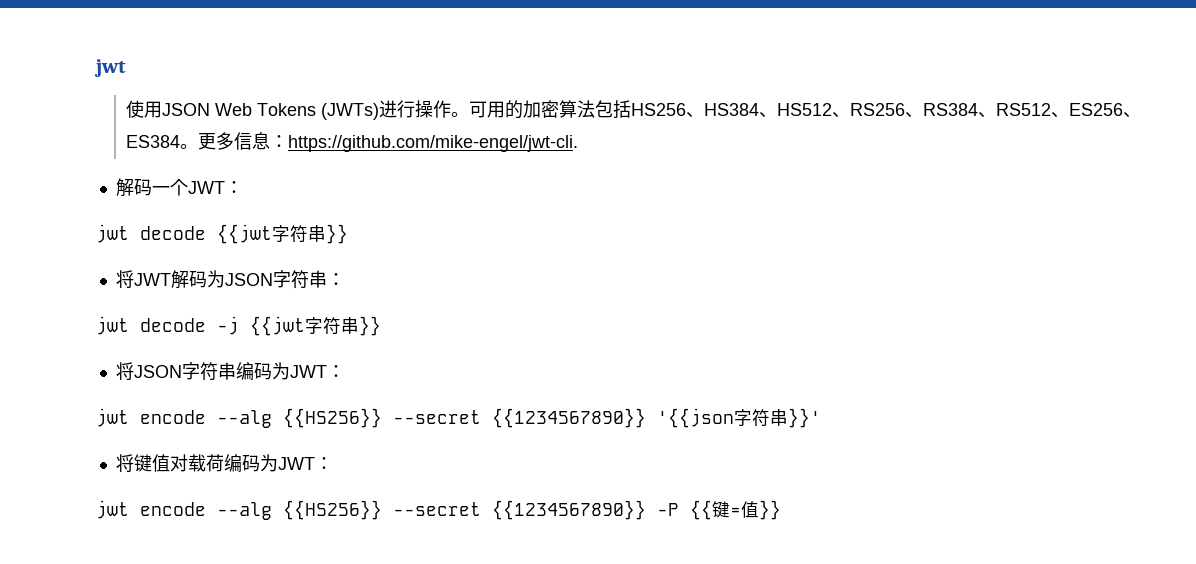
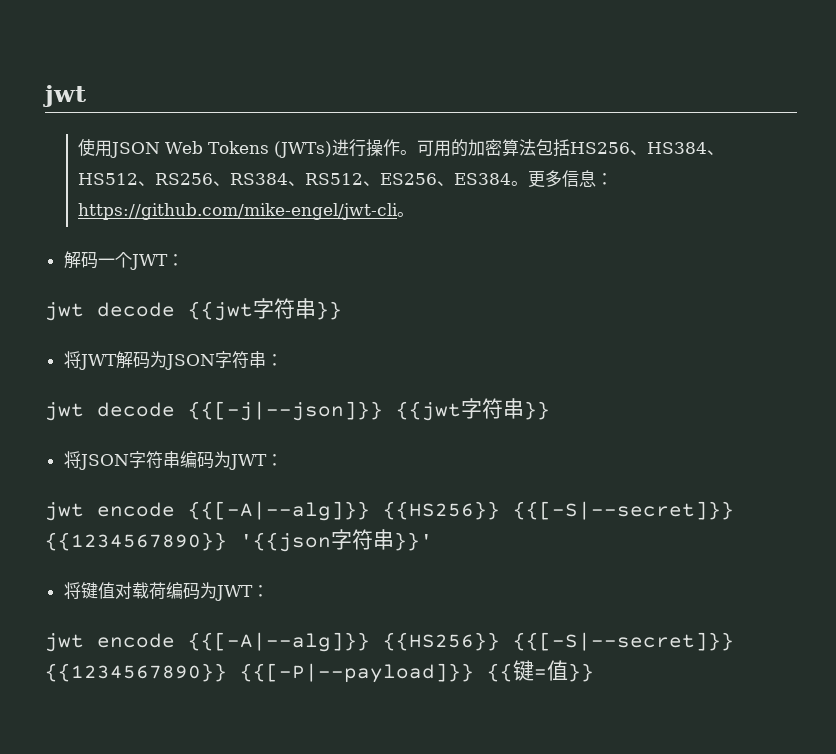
- 更多信息：https://github.com/mike-engel/jwt-cli.
+ 更多信息：https://github.com/mike-engel/jwt-cli。
- jwt decode -j {{jwt字符串}}
+ jwt decode {{[-j|--json]}} {{jwt字符串}}
- jwt encode --alg {{HS256}} --secret {{1234567890}} '{{json字符串}}'
+ jwt encode {{[-A|--alg]}} {{HS256}} {{[-S|--secret]}} {{1234567890}} '{{json字符串}}'
- jwt encode --alg {{HS256}} --secret {{1234567890}} -P {{键=值}}
+ jwt encode {{[-A|--alg]}} {{HS256}} {{[-S|--secret]}} {{1234567890}} {{[-P|--payload]}} {{键=值}}

